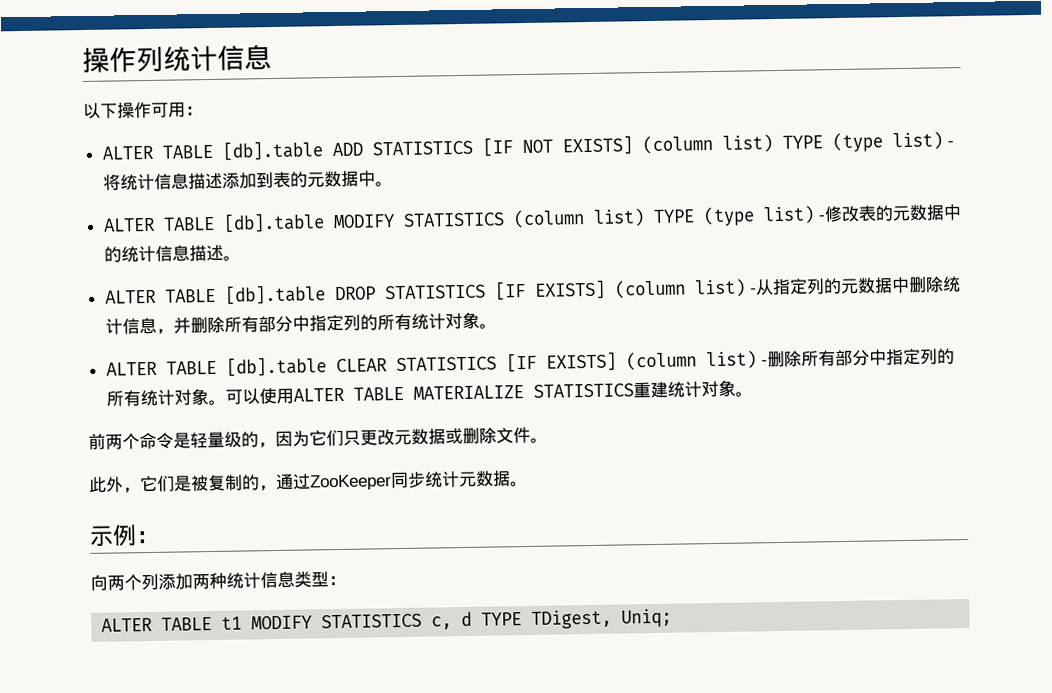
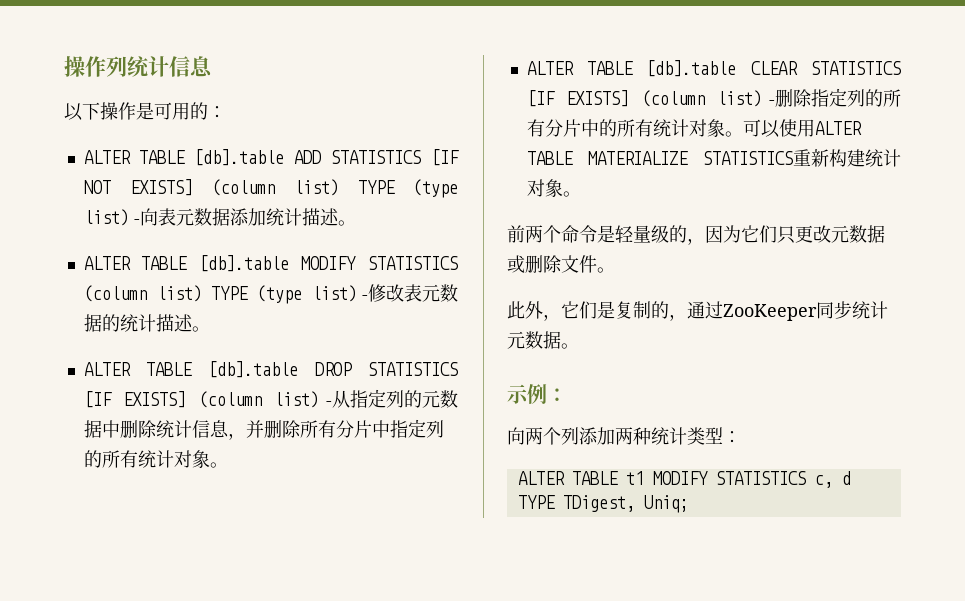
- 以下操作可用：
+ 以下操作是可用的：
- ALTER TABLE [db].table ADD STATISTICS [IF NOT EXISTS] (column list) TYPE (type list) -将统计信息描述添加到表的元数据中。
+ ALTER TABLE [db].table ADD STATISTICS [IF NOT EXISTS] (column list) TYPE (type list) -向表元数据添加统计描述。
- ALTER TABLE [db].table MODIFY STATISTICS (column list) TYPE (type list) -修改表的元数据中的统计信息描述。
+ ALTER TABLE [db].table MODIFY STATISTICS (column list) TYPE (type list) -修改表元数据的统计描述。
- ALTER TABLE [db].table DROP STATISTICS [IF EXISTS] (column list) -从指定列的元数据中删除统计信息，并删除所有部分中指定列的所有统计对象。
+ ALTER TABLE [db].table DROP STATISTICS [IF EXISTS] (column list) -从指定列的元数据中删除统计信息，并删除所有分片中指定列的所有统计对象。
- ALTER TABLE [db].table CLEAR STATISTICS [IF EXISTS] (column list) -删除所有部分中指定列的所有统计对象。
+ ALTER TABLE [db].table CLEAR STATISTICS [IF EXISTS] (column list) -删除指定列的所有分片中的所有统计对象。
- 可以使用ALTER TABLE MATERIALIZE STATISTICS重建统计对象。
+ 可以使用ALTER TABLE MATERIALIZE STATISTICS重新构建统计对象。
- 此外，它们是被复制的，通过ZooKeeper同步统计元数据。
+ 此外，它们是复制的，通过ZooKeeper同步统计元数据。
- 向两个列添加两种统计信息类型：
+ 向两个列添加两种统计类型：

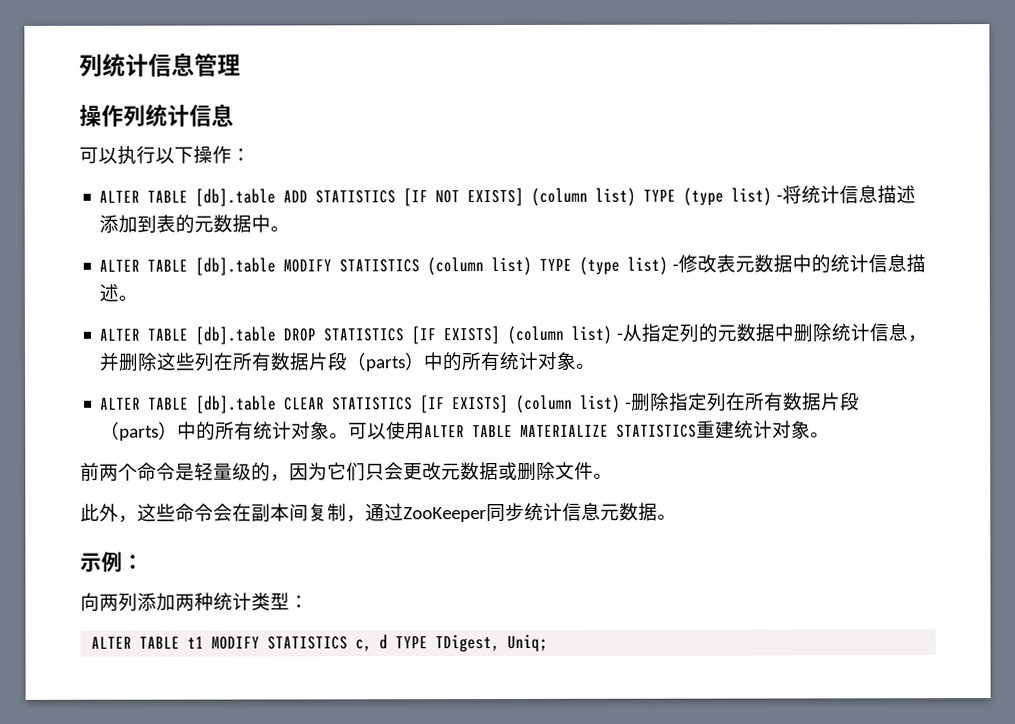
+ 列统计信息管理
- 以下操作是可用的：
+ 可以执行以下操作：
- ALTER TABLE [db].table ADD STATISTICS [IF NOT EXISTS] (column list) TYPE (type list) -向表元数据添加统计描述。
+ ALTER TABLE [db].table ADD STATISTICS [IF NOT EXISTS] (column list) TYPE (type list) -将统计信息描述添加到表的元数据中。
- ALTER TABLE [db].table MODIFY STATISTICS (column list) TYPE (type list) -修改表元数据的统计描述。
+ ALTER TABLE [db].table MODIFY STATISTICS (column list) TYPE (type list) -修改表元数据中的统计信息描述。
- ALTER TABLE [db].table DROP STATISTICS [IF EXISTS] (column list) -从指定列的元数据中删除统计信息，并删除所有分片中指定列的所有统计对象。
+ ALTER TABLE [db].table DROP STATISTICS [IF EXISTS] (column list) -从指定列的元数据中删除统计信息，并删除这些列在所有数据片段（parts）中的所有统计对象。
- ALTER TABLE [db].table CLEAR STATISTICS [IF EXISTS] (column list) -删除指定列的所有分片中的所有统计对象。
+ ALTER TABLE [db].table CLEAR STATISTICS [IF EXISTS] (column list) -删除指定列在所有数据片段（parts）中的所有统计对象。
- 可以使用ALTER TABLE MATERIALIZE STATISTICS重新构建统计对象。
+ 可以使用ALTER TABLE MATERIALIZE STATISTICS重建统计对象。
- 前两个命令是轻量级的，因为它们只更改元数据或删除文件。
+ 前两个命令是轻量级的，因为它们只会更改元数据或删除文件。
- 此外，它们是复制的，通过ZooKeeper同步统计元数据。
+ 此外，这些命令会在副本间复制，通过ZooKeeper同步统计信息元数据。
- 向两个列添加两种统计类型：
+ 向两列添加两种统计类型：

